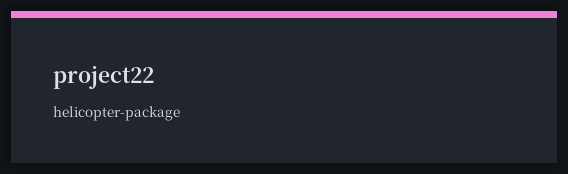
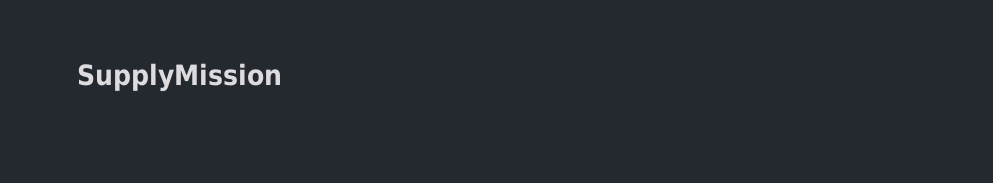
- project22
- helicopter-package
+ SupplyMission

